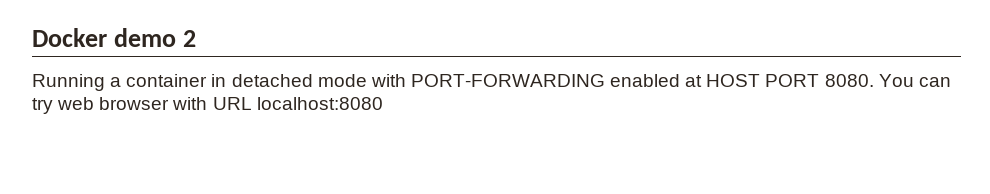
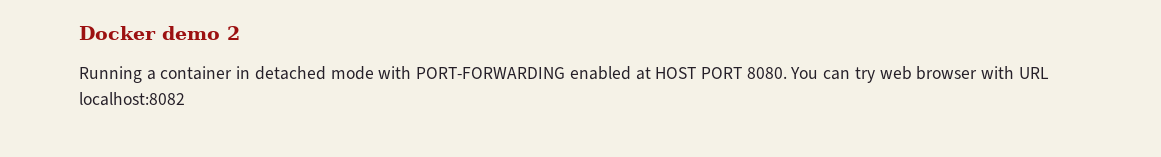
- You can try web browser with URL localhost:8080
+ You can try web browser with URL localhost:8082

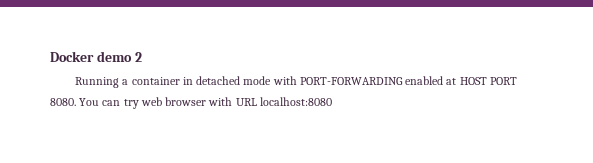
- You can try web browser with URL localhost:8082
+ You can try web browser with URL localhost:8080

